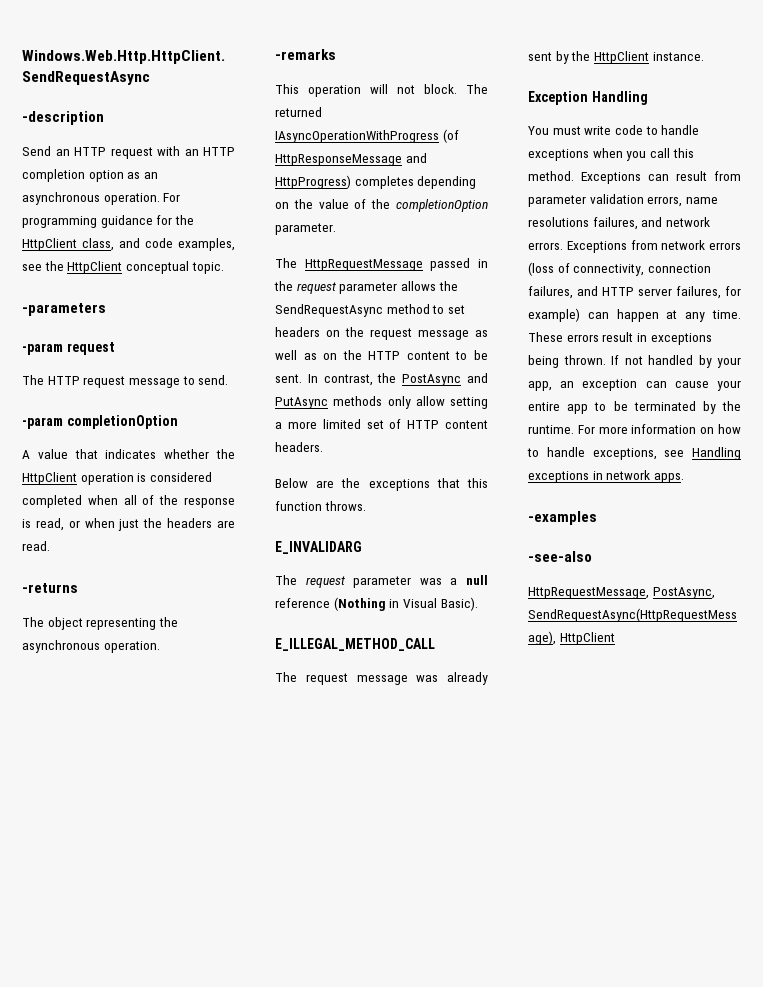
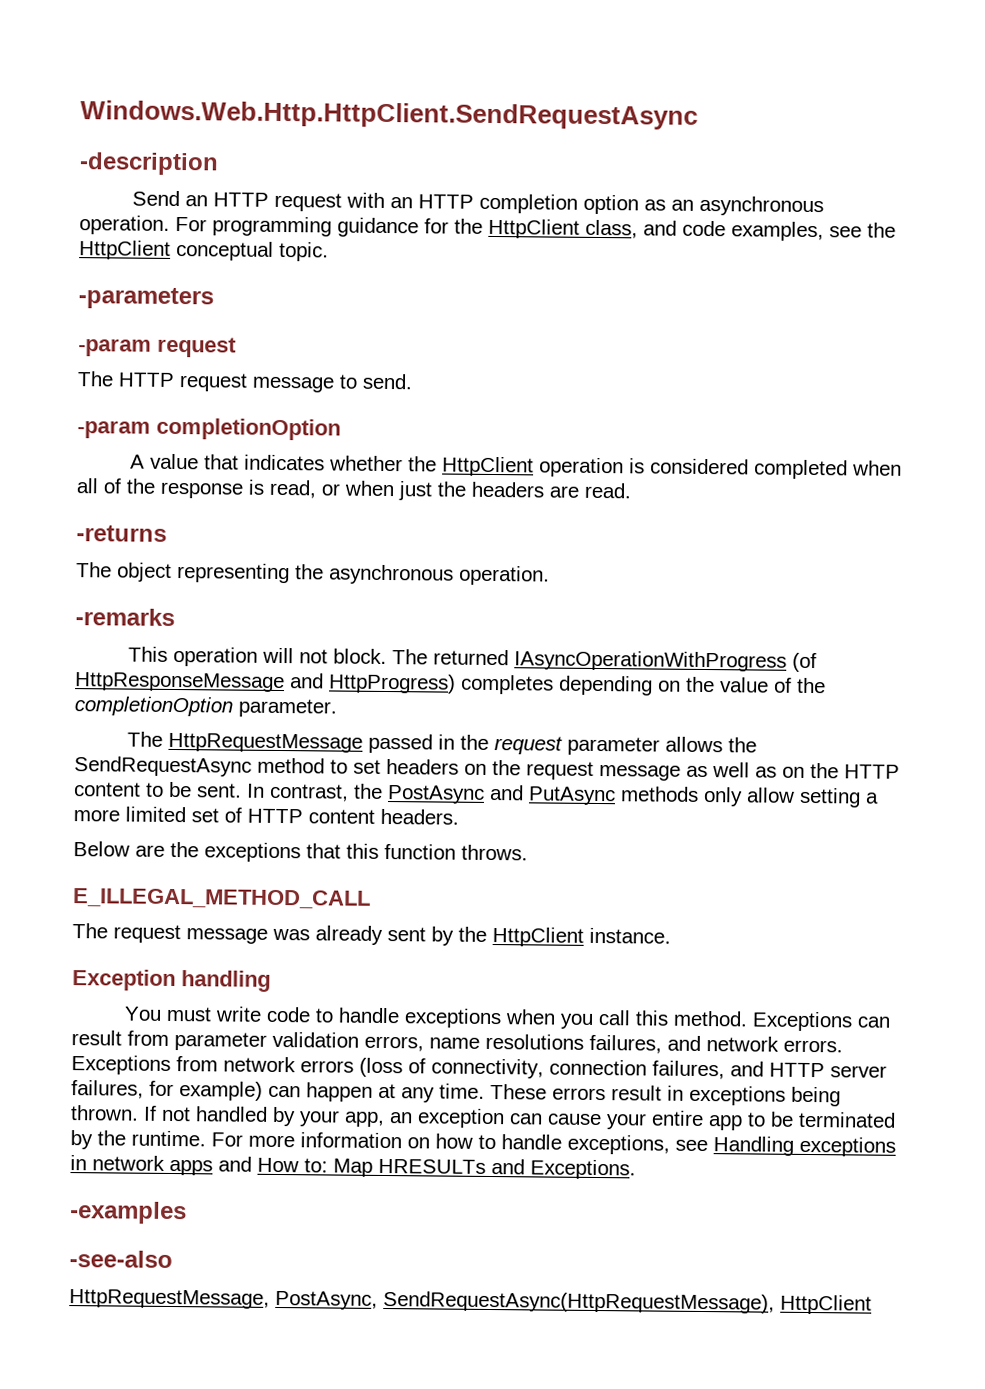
- E_INVALIDARG
- The request parameter was a null reference (Nothing in Visual Basic).
- Exception Handling
+ Exception handling
- For more information on how to handle exceptions, see Handling exceptions in network apps.
+ For more information on how to handle exceptions, see Handling exceptions in network apps and How to: Map HRESULTs and Exceptions.

